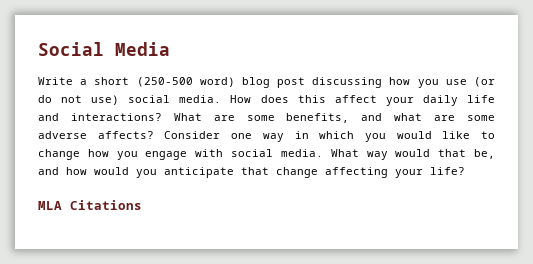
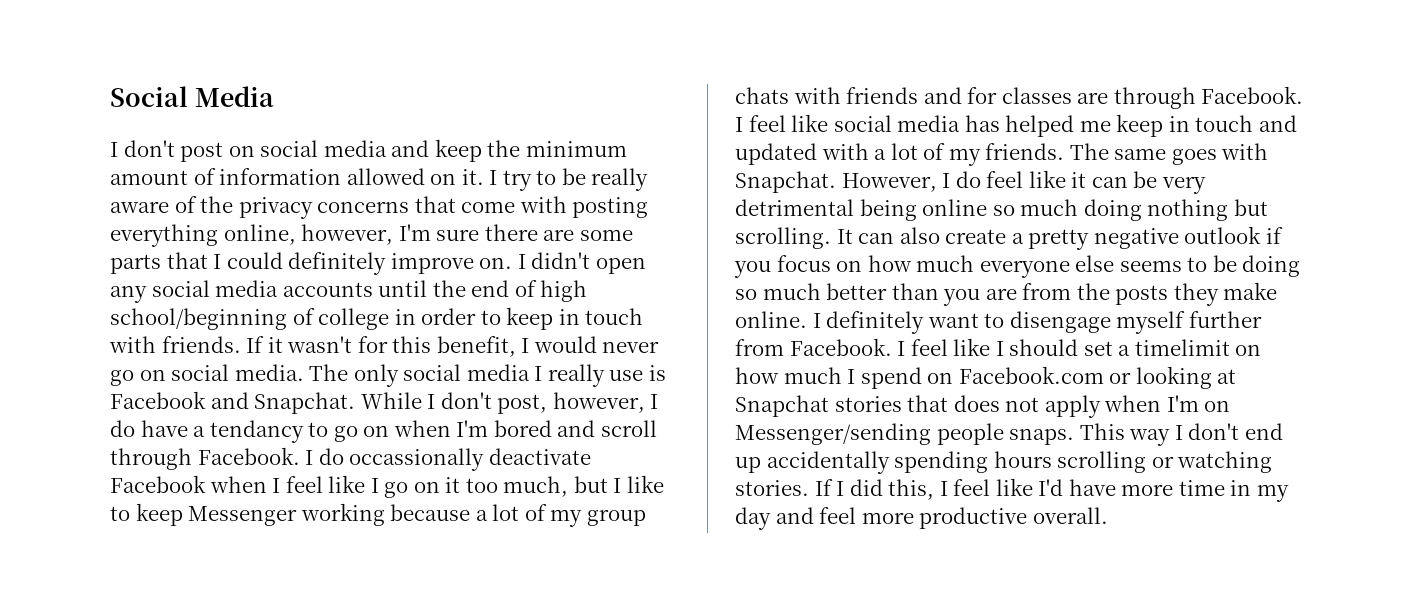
- Write a short (250-500 word) blog post discussing how you use (or do not use) social media. How does this affect your daily life and interactions? What are some benefits, and what are some adverse affects? Consider one way in which you would like to change how you engage with social media. What way would that be, and how would you anticipate that change affecting your life?
- MLA Citations
+ I don't post on social media and keep the minimum amount of information allowed on it. I try to be really aware of the privacy concerns that come with posting everything online, however, I'm sure there are some parts that I could definitely improve on. I didn't open any social media accounts until the end of high school/beginning of college in order to keep in touch with friends. If it wasn't for this benefit, I would never go on social media. The only social media I really use is Facebook and Snapchat. While I don't post, however, I do have a tendancy to go on when I'm bored and scroll through Facebook. I do occassionally deactivate Facebook when I feel like I go on it too much, but I like to keep Messenger working because a lot of my group chats with friends and for classes are through Facebook. I feel like social media has helped me keep in touch and updated with a lot of my friends. The same goes with Snapchat. However, I do feel like it can be very detrimental being online so much doing nothing but scrolling. It can also create a pretty negative outlook if you focus on how much everyone else seems to be doing so much better than you are from the posts they make online. I definitely want to disengage myself further from Facebook. I feel like I should set a timelimit on how much I spend on Facebook.com or looking at Snapchat stories that does not apply when I'm on Messenger/sending people snaps. This way I don't end up accidentally spending hours scrolling or watching stories. If I did this, I feel like I'd have more time in my day and feel more productive overall.

